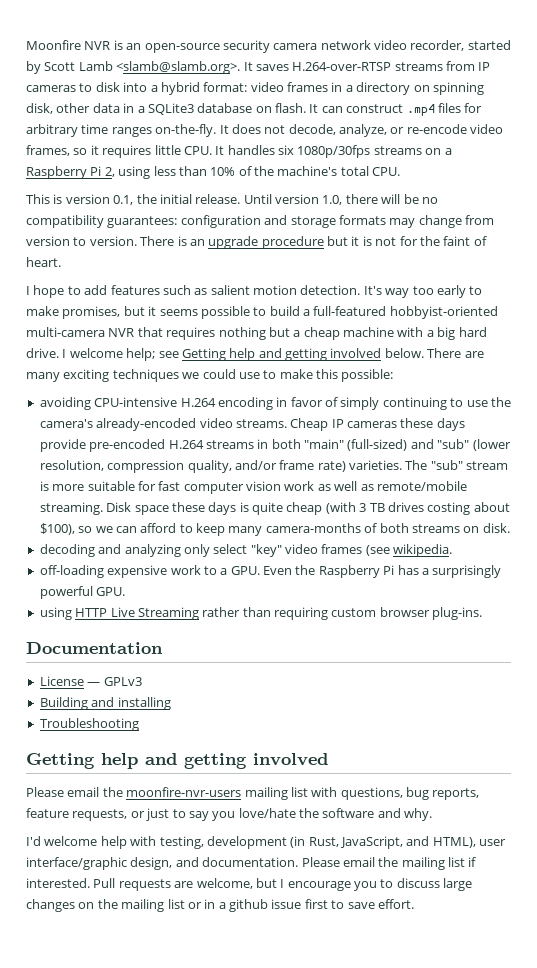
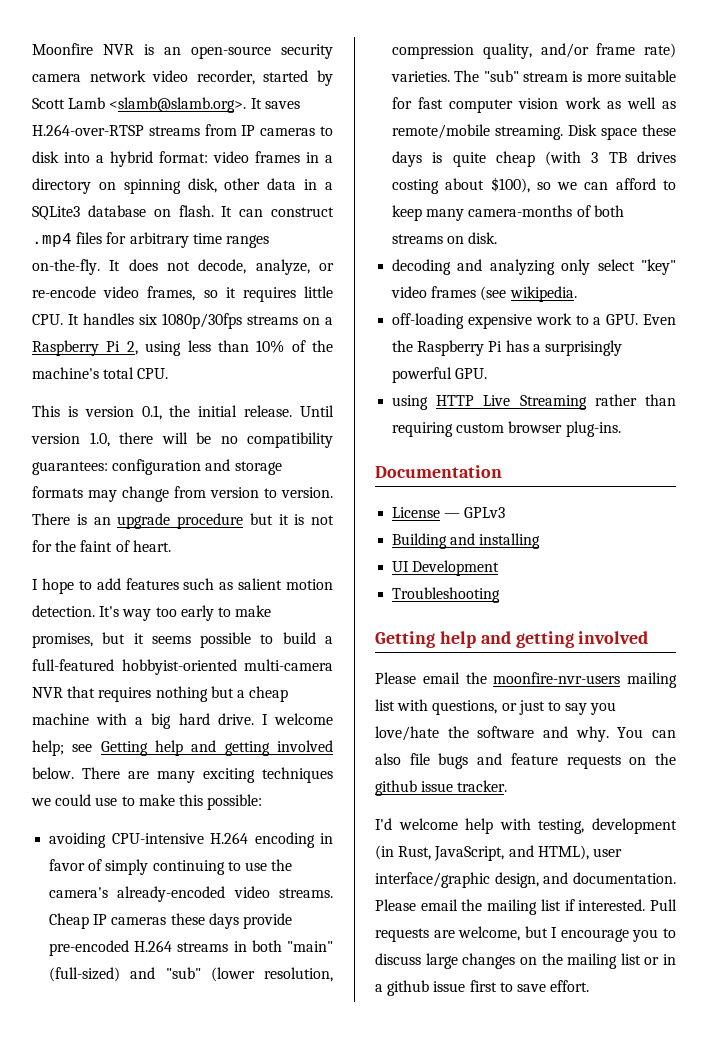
+ UI Development
- Please email the moonfire-nvr-users mailing list with questions, bug reports, feature requests, or just to say you love/hate the software and why.
+ Please email the moonfire-nvr-users mailing list with questions, or just to say you love/hate the software and why. You can also file bugs and feature requests on the github issue tracker.

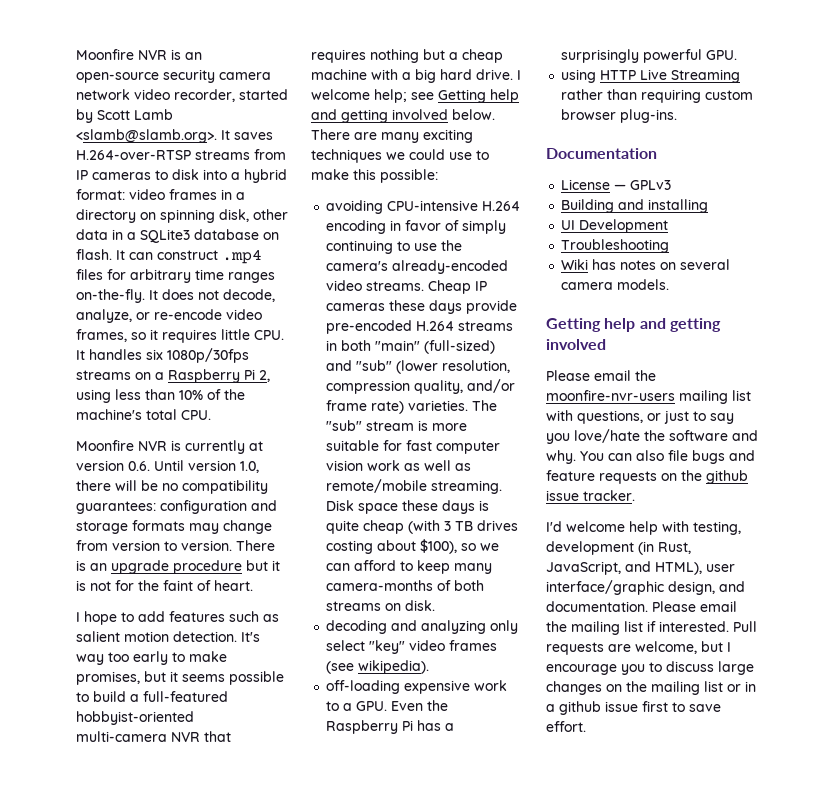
- This is version 0.1, the initial release. Until version 1.0, there will be no compatibility guarantees: configuration and storage formats may change from version to version.
+ Moonfire NVR is currently at version 0.6. Until version 1.0, there will be no compatibility guarantees: configuration and storage formats may change from version to version.
- decoding and analyzing only select "key" video frames (see wikipedia.
+ decoding and analyzing only select "key" video frames (see wikipedia).
+ Wiki has notes on several camera models.

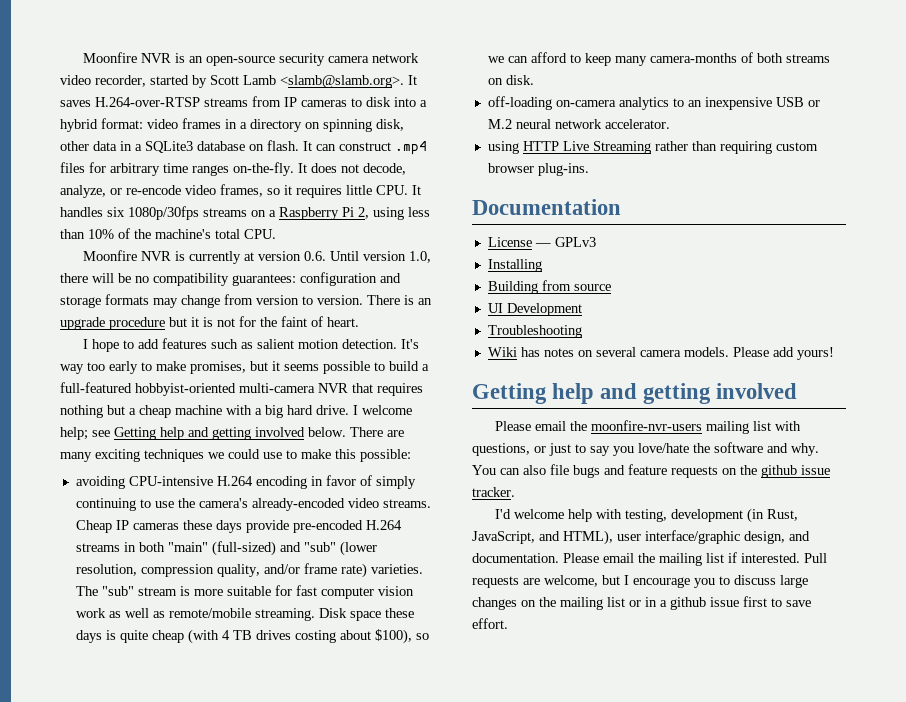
- Disk space these days is quite cheap (with 3 TB drives costing about $100), so we can afford to keep many camera-months of both streams on disk.
+ Disk space these days is quite cheap (with 4 TB drives costing about $100), so we can afford to keep many camera-months of both streams on disk.
- decoding and analyzing only select "key" video frames (see wikipedia).
- off-loading expensive work to a GPU. Even the Raspberry Pi has a surprisingly powerful GPU.
+ off-loading on-camera analytics to an inexpensive USB or M.2 neural network accelerator.
+ Installing
- Building and installing
+ Building from source
+ Please add yours!

